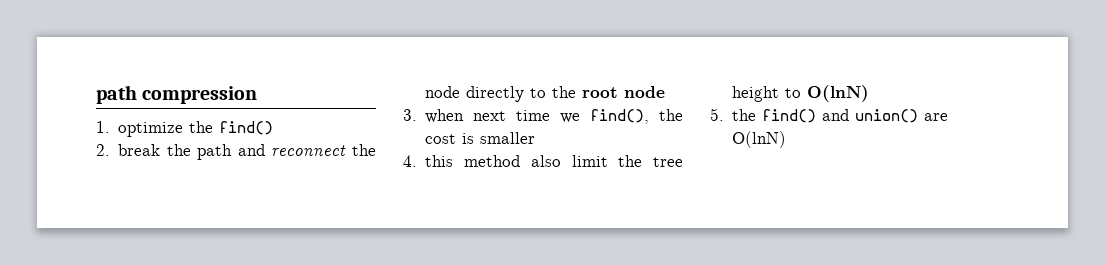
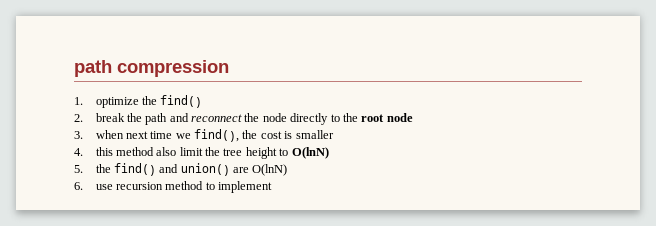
+ 6. use recursion method to implement

